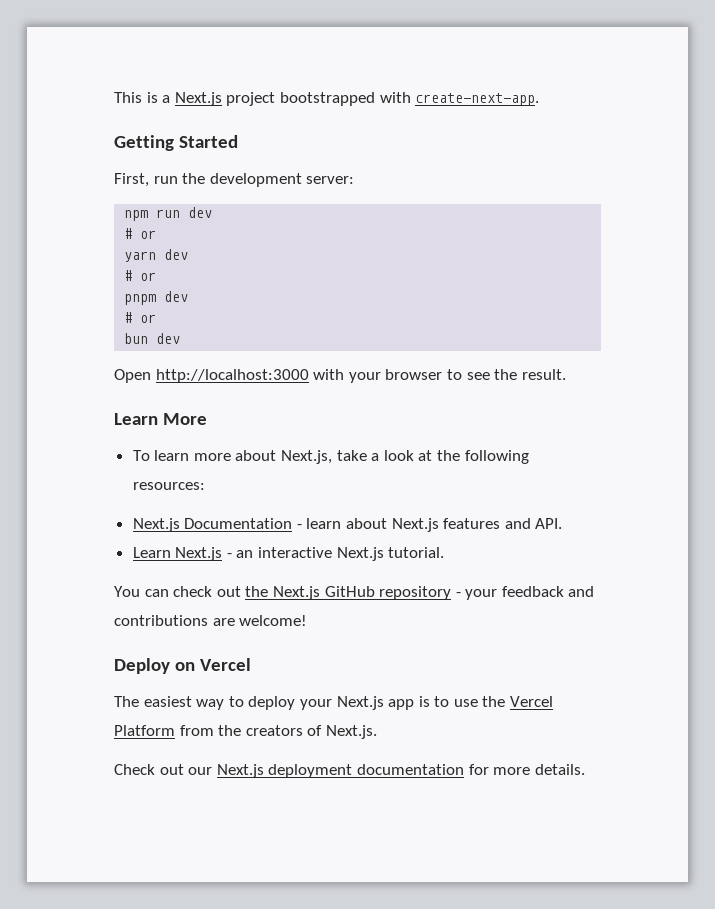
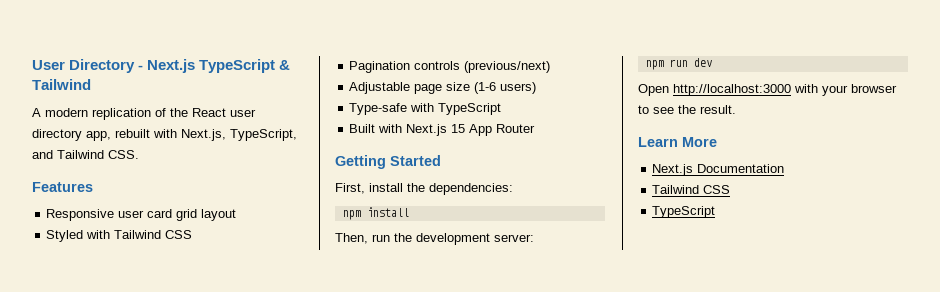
- This is a Next.js project bootstrapped with create-next-app.
+ User Directory - Next.js TypeScript & Tailwind
+ A modern replication of the React user directory app, rebuilt with Next.js, TypeScript, and Tailwind CSS.
+ Features
+ Responsive user card grid layout
+ Styled with Tailwind CSS
+ Pagination controls (previous/next)
+ Adjustable page size (1-6 users)
+ Type-safe with TypeScript
+ Built with Next.js 15 App Router
  Getting Started
- First, run the development server:
+ First, install the dependencies:
+ npm install
+ Then, run the development server:
  npm run dev
- # or
- yarn dev
- # or
- pnpm dev
- # or
- bun dev
- To learn more about Next.js, take a look at the following resources:
- Next.js Documentation - learn about Next.js features and API.
- Learn Next.js - an interactive Next.js tutorial.
- You can check out the Next.js GitHub repository - your feedback and contributions are welcome!
- Deploy on Vercel
- The easiest way to deploy your Next.js app is to use the Vercel Platform from the creators of Next.js.
- Check out our Next.js deployment documentation for more details.
+ Next.js Documentation
+ Tailwind CSS
+ TypeScript

